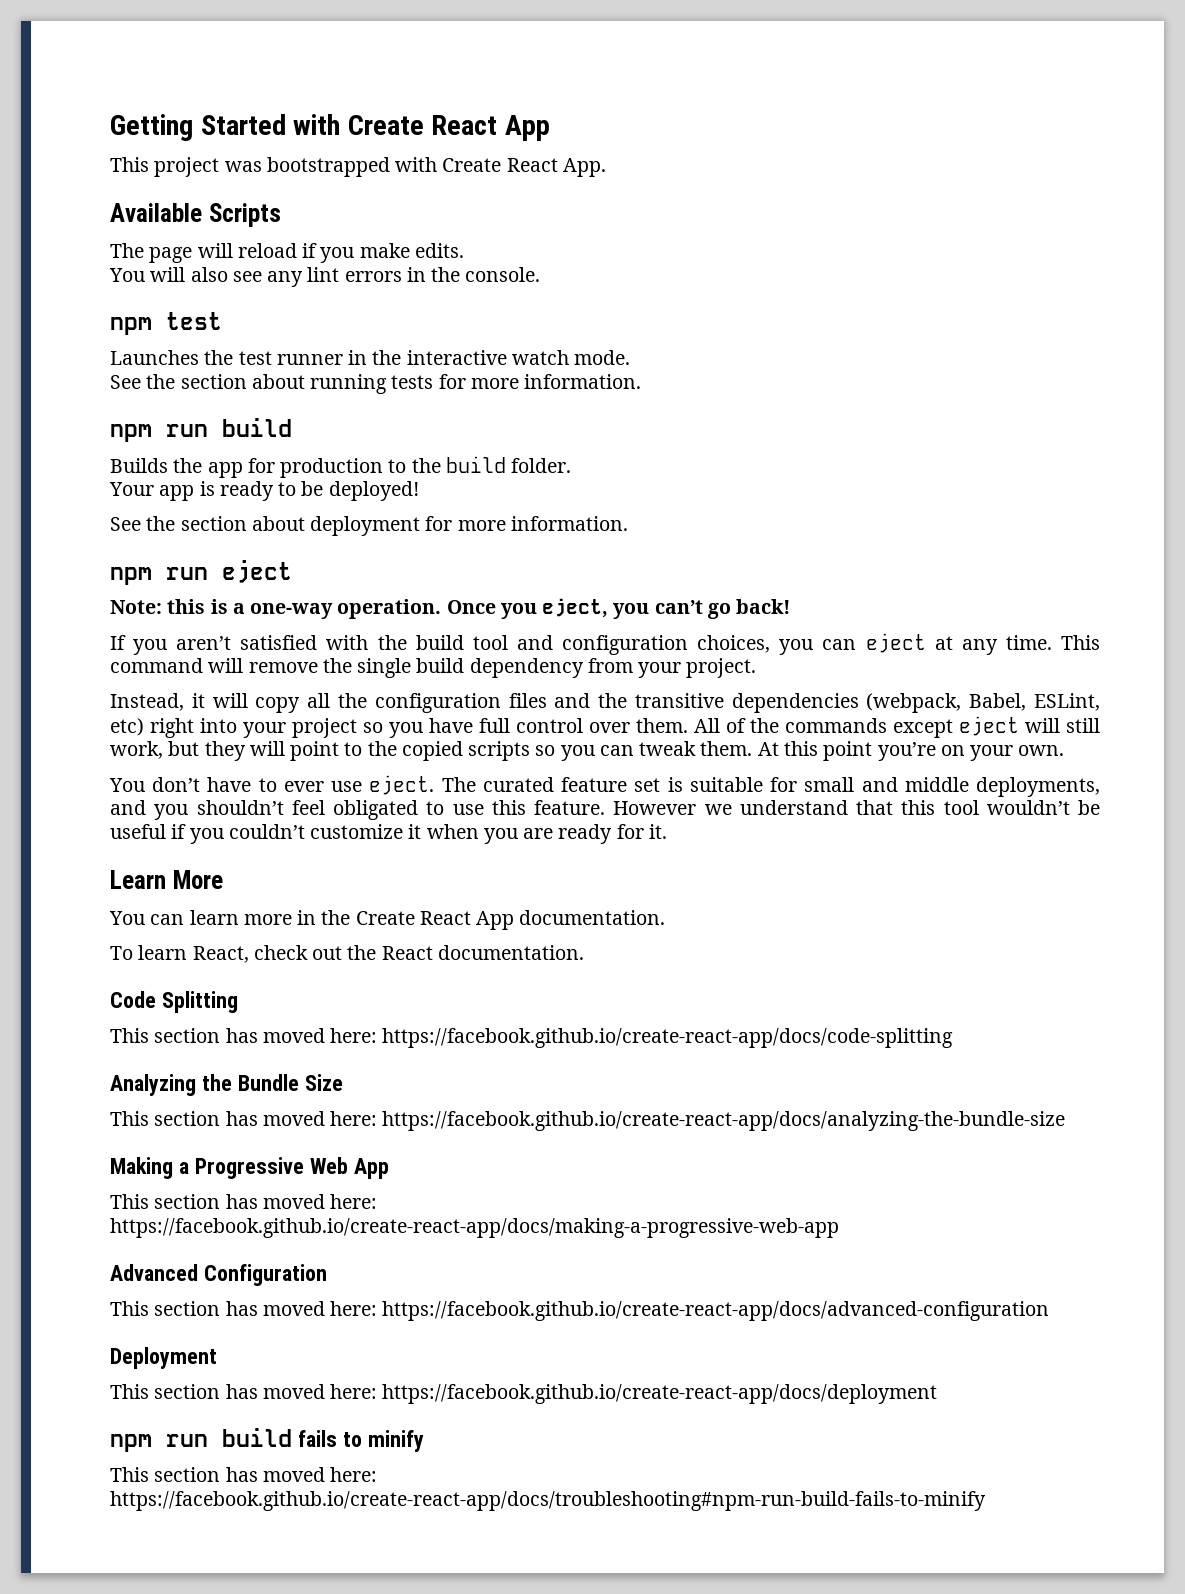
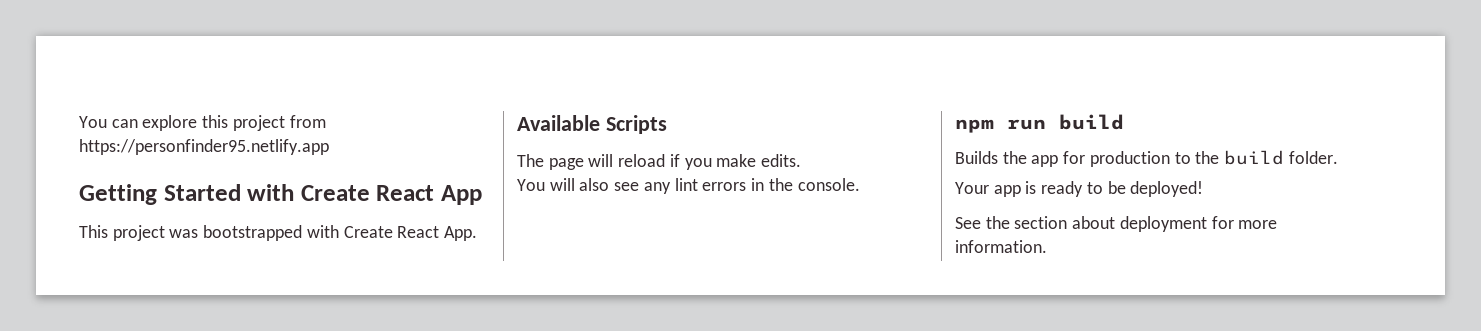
+ You can explore this project from https://personfinder95.netlify.app
- npm test
- Launches the test runner in the interactive watch mode.
- See the section about running tests for more information.
- npm run eject
- Note: this is a one-way operation. Once you eject, you can’t go back!
- If you aren’t satisfied with the build tool and configuration choices, you can eject at any time. This command will remove the single build dependency from your project.
- Instead, it will copy all the configuration files and the transitive dependencies (webpack, Babel, ESLint, etc) right into your project so you have full control over them. All of the commands except eject will still work, but they will point to the copied scripts so you can tweak them. At this point you’re on your own.
- You don’t have to ever use eject. The curated feature set is suitable for small and middle deployments, and you shouldn’t feel obligated to use this feature. However we understand that this tool wouldn’t be useful if you couldn’t customize it when you are ready for it.
- Learn More
- You can learn more in the Create React App documentation.
- To learn React, check out the React documentation.
- Code Splitting
- This section has moved here: https://facebook.github.io/create-react-app/docs/code-splitting
- Analyzing the Bundle Size
- This section has moved here: https://facebook.github.io/create-react-app/docs/analyzing-the-bundle-size
- Making a Progressive Web App
- This section has moved here: https://facebook.github.io/create-react-app/docs/making-a-progressive-web-app
- Advanced Configuration
- This section has moved here: https://facebook.github.io/create-react-app/docs/advanced-configuration
- Deployment
- This section has moved here: https://facebook.github.io/create-react-app/docs/deployment
- npm run build fails to minify
- This section has moved here: https://facebook.github.io/create-react-app/docs/troubleshooting#npm-run-build-fails-to-minify

